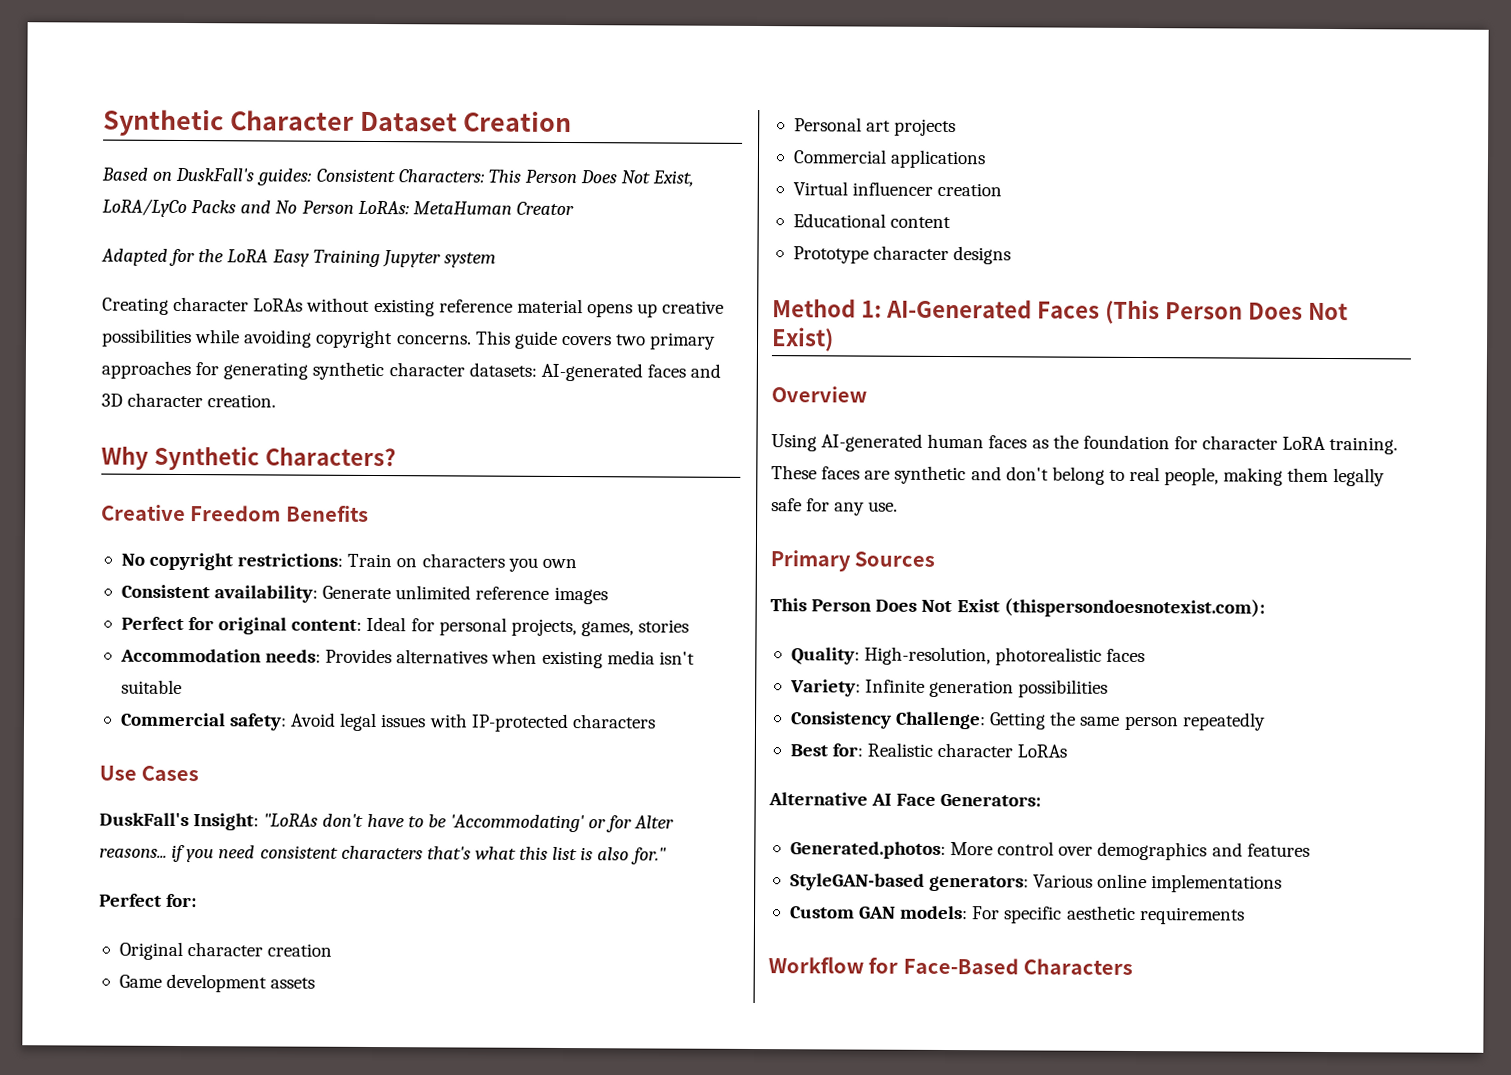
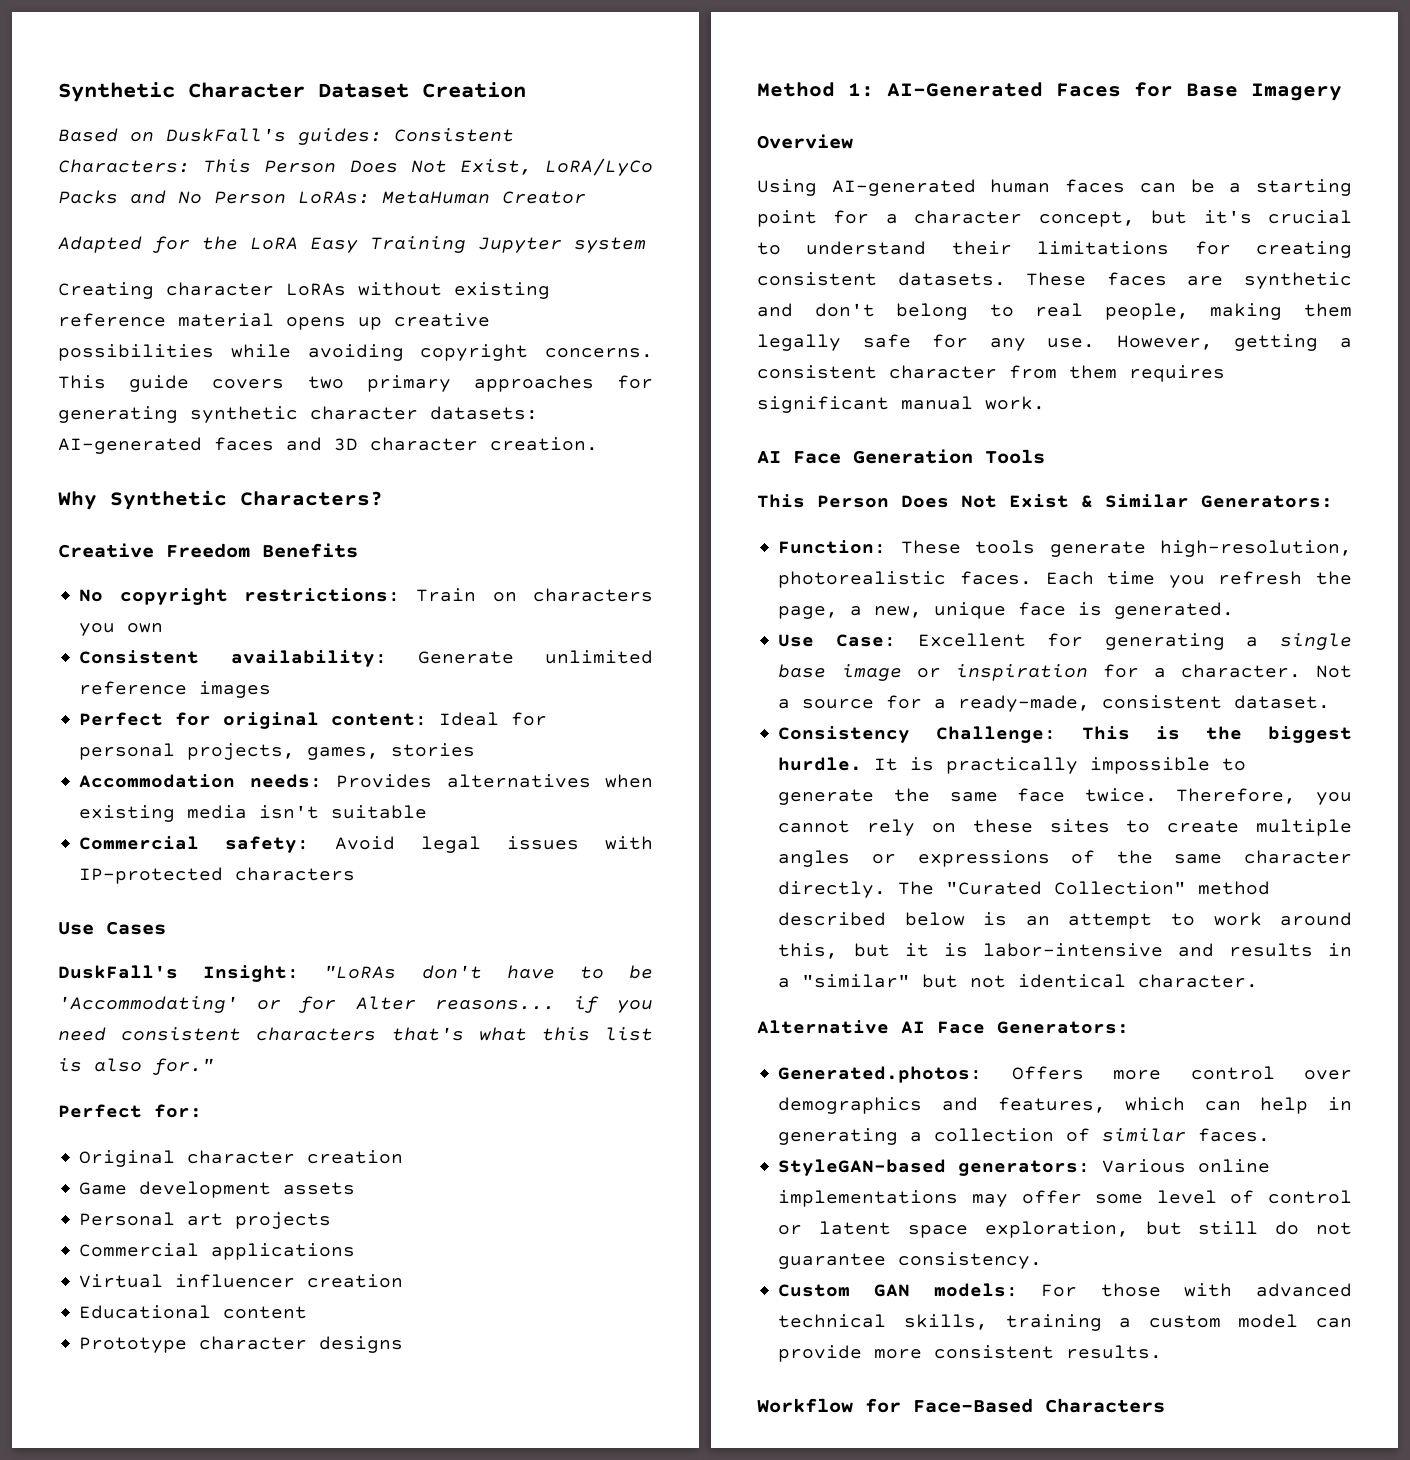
- Method 1: AI-Generated Faces (This Person Does Not Exist)
+ Method 1: AI-Generated Faces for Base Imagery
- Using AI-generated human faces as the foundation for character LoRA training.
+ Using AI-generated human faces can be a starting point for a character concept, but it's crucial to understand their limitations for creating consistent datasets.
- These faces are synthetic and don't belong to real people, making them legally safe for any use.
- Primary Sources
+ These faces are synthetic and don't belong to real people, making them legally safe for any use. However, getting a consistent character from them requires significant manual work.
+ AI Face Generation Tools
- This Person Does Not Exist (thispersondoesnotexist.com):
- Quality: High-resolution, photorealistic faces
- Variety: Infinite generation possibilities
- Consistency Challenge: Getting the same person repeatedly
- Best for: Realistic character LoRAs
+ This Person Does Not Exist & Similar Generators:
+ Function: These tools generate high-resolution, photorealistic faces. Each time you refresh the page, a new, unique face is generated.
+ Use Case: Excellent for generating a single base image or inspiration for a character. Not a source for a ready-made, consistent dataset.
+ Consistency Challenge: This is the biggest hurdle. It is practically impossible to generate the same face twice. Therefore, you cannot rely on these sites to create multiple angles or expressions of the same character directly. The "Curated Collection" method described below is an attempt to work around this, but it is labor-intensive and results in a "similar" but not identical character.
- Generated.photos: More control over demographics and features
+ Generated.photos: Offers more control over demographics and features, which can help in generating a collection of similar faces.
- StyleGAN-based generators: Various online implementations
- Custom GAN models: For specific aesthetic requirements
+ StyleGAN-based generators: Various online implementations may offer some level of control or latent space exploration, but still do not guarantee consistency.
+ Custom GAN models: For those with advanced technical skills, training a custom model can provide more consistent results.

